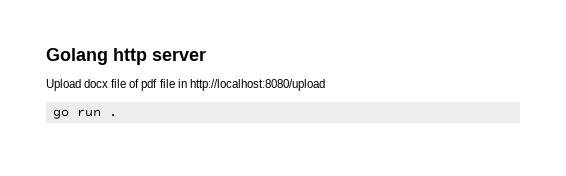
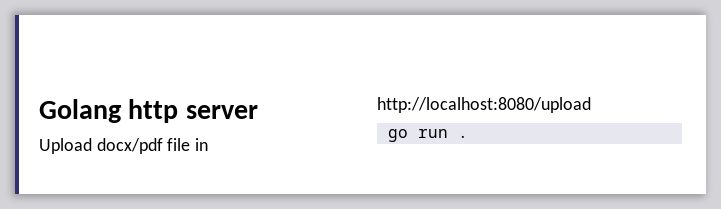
- Upload docx file of pdf file in http://localhost:8080/upload
+ Upload docx/pdf file in http://localhost:8080/upload

